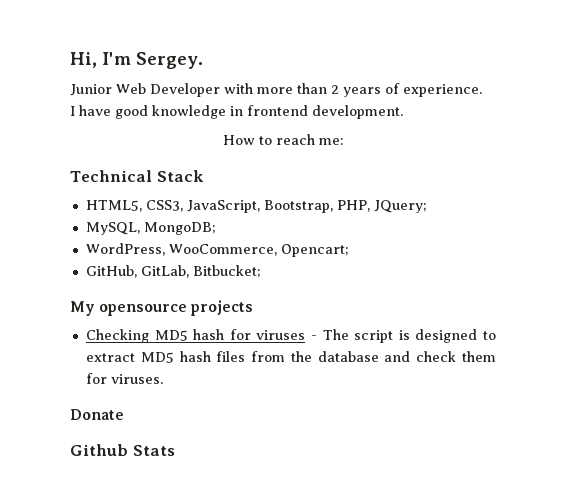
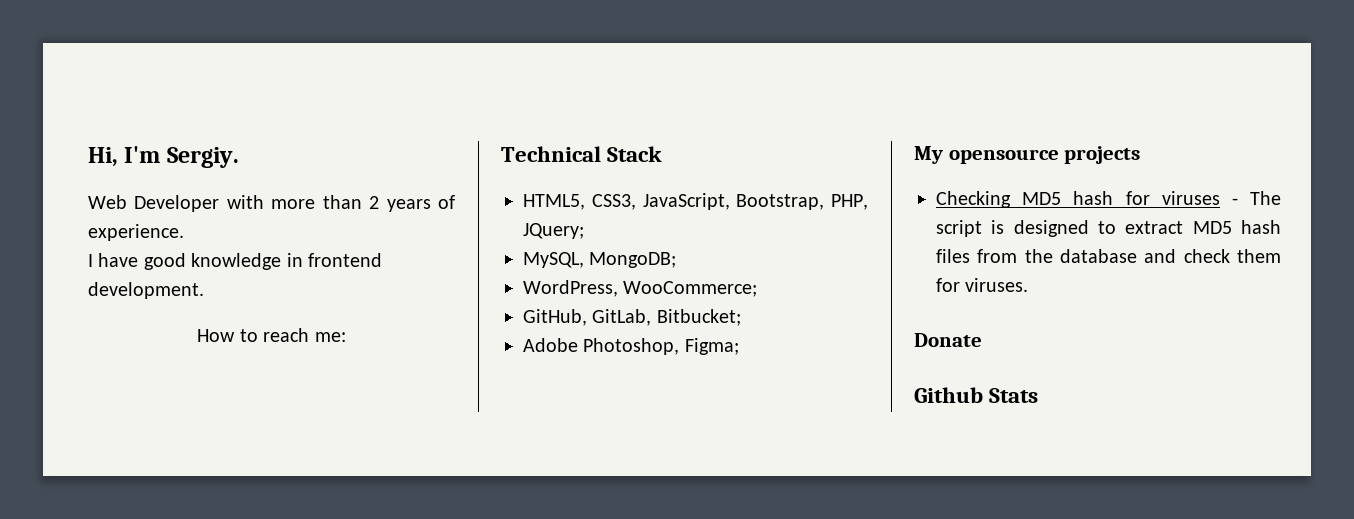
- Hi, I'm Sergey.
- Junior Web Developer with more than 2 years of experience.
+ Hi, I'm Sergiy.
+ Web Developer with more than 2 years of experience.
- WordPress, WooCommerce, Opencart;
+ WordPress, WooCommerce;
+ Adobe Photoshop, Figma;

